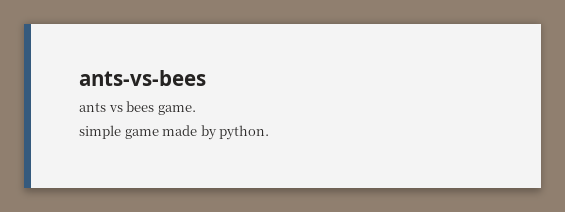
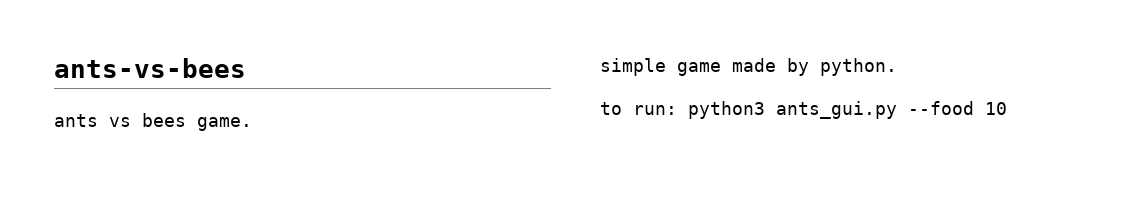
+ to run: python3 ants_gui.py --food 10

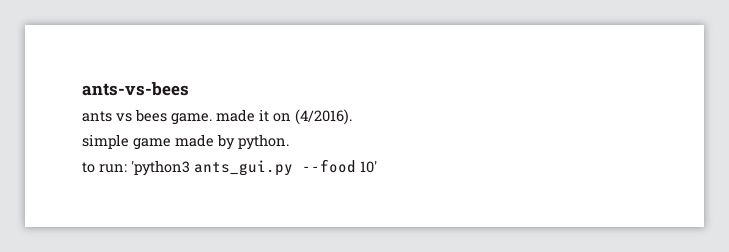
- ants vs bees game.
+ ants vs bees game. made it on (4/2016).
- to run: python3 ants_gui.py --food 10
+ to run: 'python3 ants_gui.py --food 10'

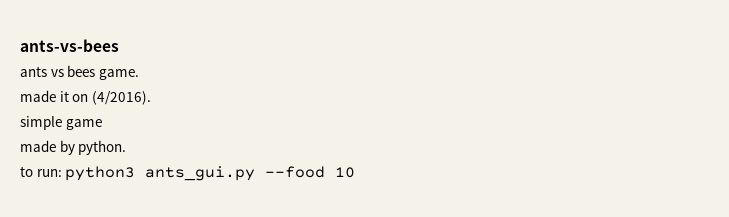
- ants vs bees game. made it on (4/2016).
+ ants vs bees game.
+ made it on (4/2016).
- simple game made by python.
+ simple game
+ made by python.
- to run: 'python3 ants_gui.py --food 10'
+ to run: python3 ants_gui.py --food 10

